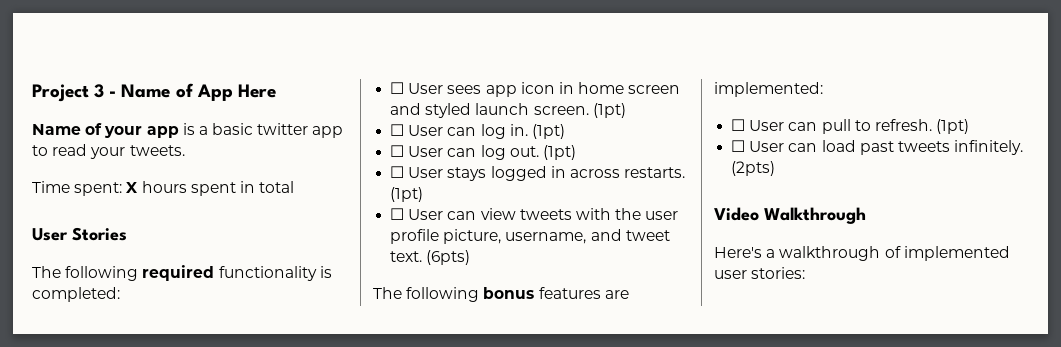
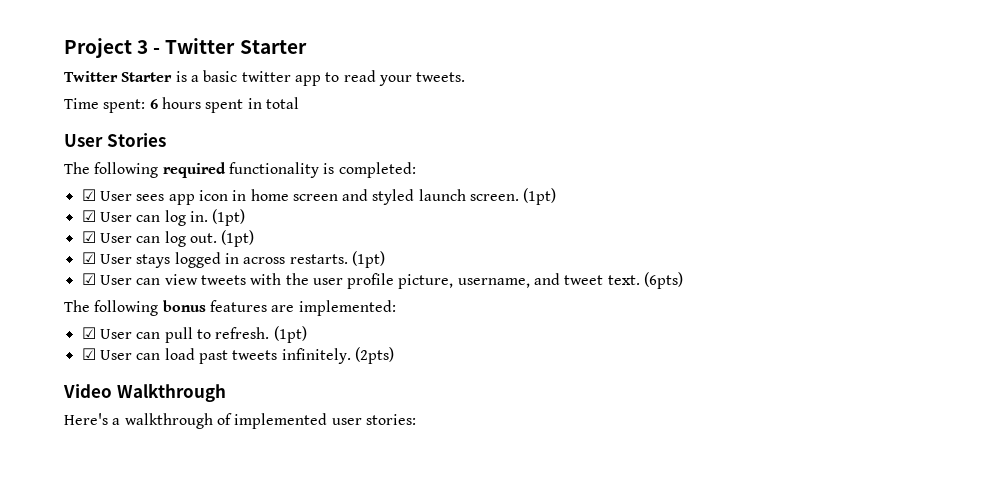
- Project 3 - Name of App Here
- Name of your app is a basic twitter app to read your tweets.
+ Project 3 - Twitter Starter
+ Twitter Starter is a basic twitter app to read your tweets.
- Time spent: X hours spent in total
+ Time spent: 6 hours spent in total
- ☐ User sees app icon in home screen and styled launch screen.
+ ☑ User sees app icon in home screen and styled launch screen.
- ☐ User can log in.
+ ☑ User can log in.
- ☐ User can log out.
+ ☑ User can log out.
- ☐ User stays logged in across restarts.
+ ☑ User stays logged in across restarts.
- ☐ User can view tweets with the user profile picture, username, and tweet text.
+ ☑ User can view tweets with the user profile picture, username, and tweet text.
- ☐ User can pull to refresh.
+ ☑ User can pull to refresh.
- ☐ User can load past tweets infinitely.
+ ☑ User can load past tweets infinitely.

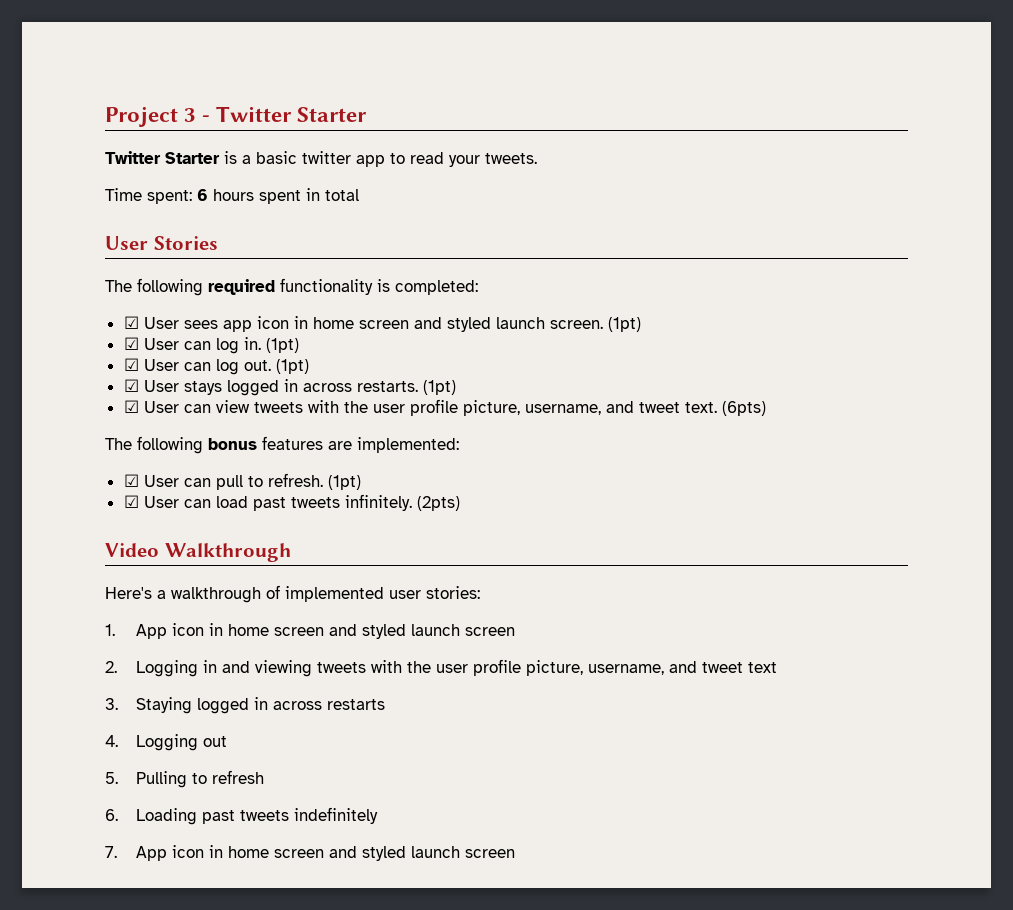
+ 1. App icon in home screen and styled launch screen
+ 2. Logging in and viewing tweets with the user profile picture, username, and tweet text
+ 3. Staying logged in across restarts
+ 4. Logging out
+ 5. Pulling to refresh
+ 6. Loading past tweets indefinitely
+ 7. App icon in home screen and styled launch screen

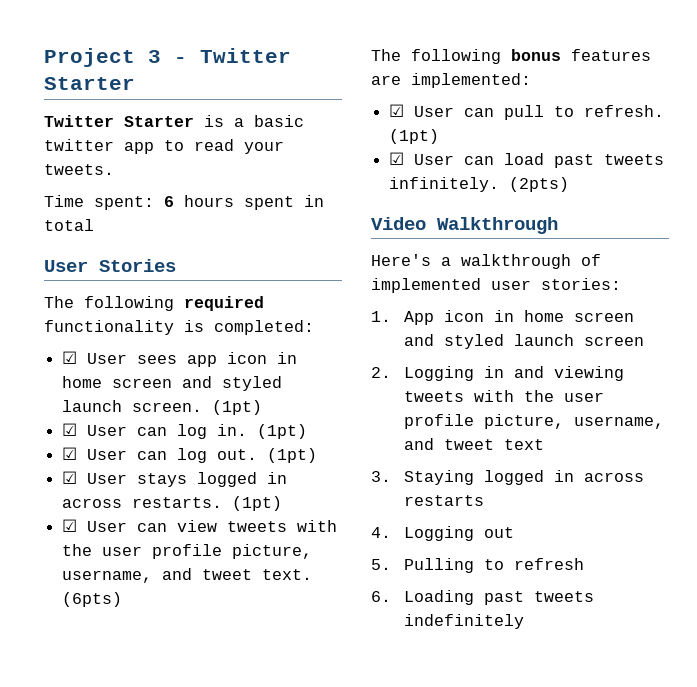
- 7. App icon in home screen and styled launch screen

